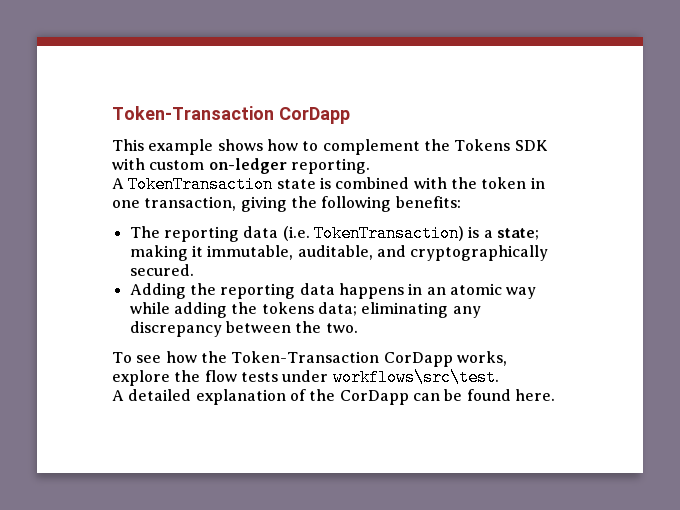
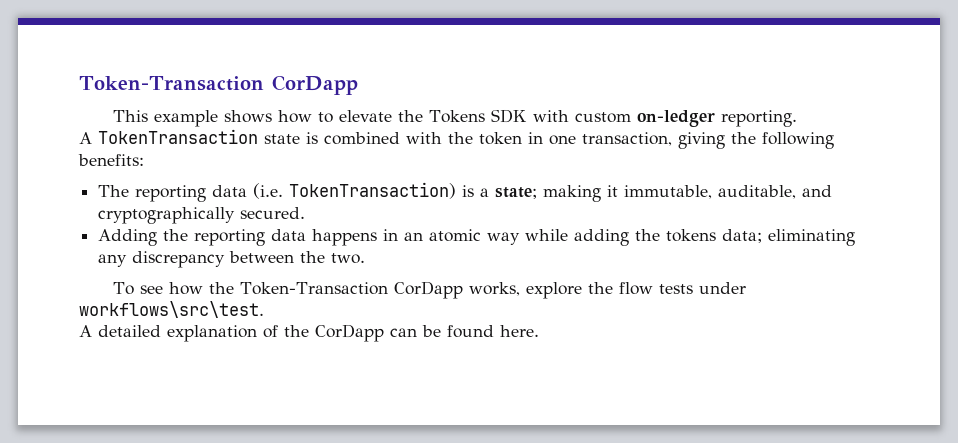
- This example shows how to complement the Tokens SDK with custom on-ledger reporting.
+ This example shows how to elevate the Tokens SDK with custom on-ledger reporting.

